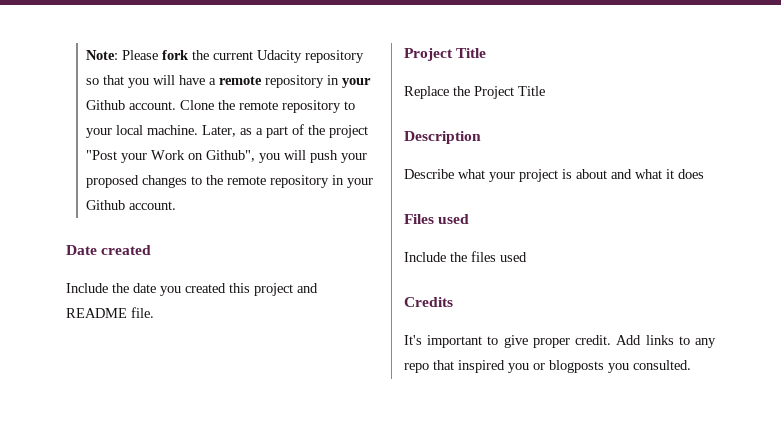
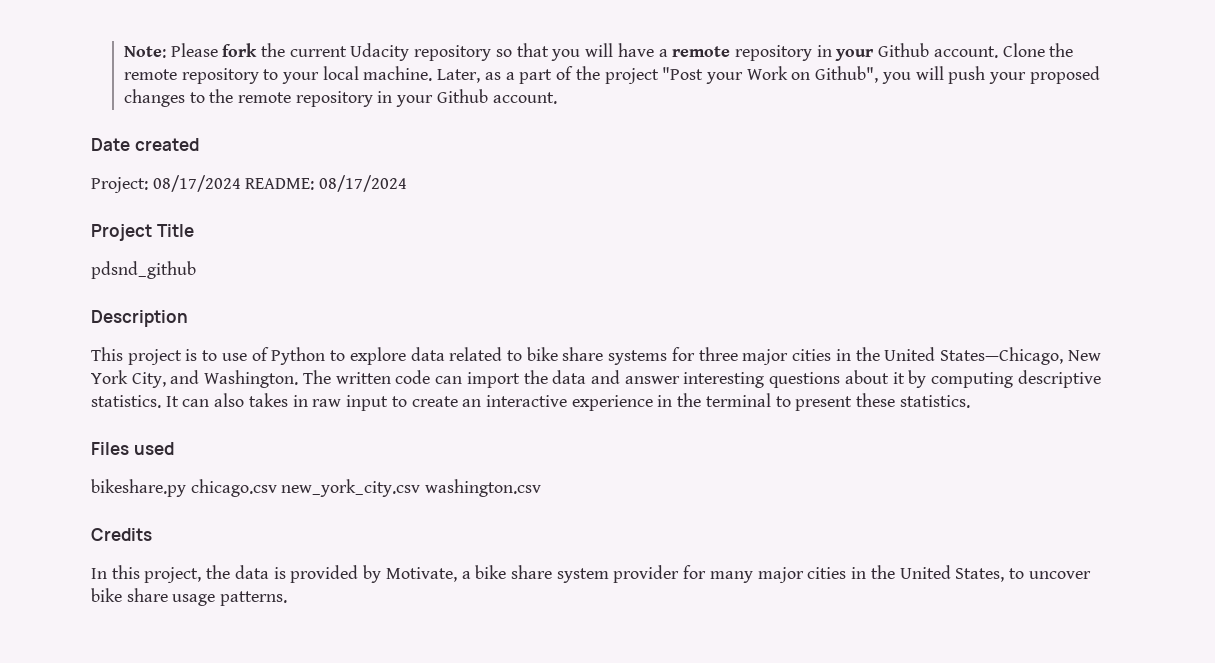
- Include the date you created this project and README file.
+ Project: 08/17/2024 README: 08/17/2024
  Project Title
- Replace the Project Title
+ pdsnd_github
  Description
- Describe what your project is about and what it does
+ This project is to use of Python to explore data related to bike share systems for three major cities in the United States—Chicago, New York City, and Washington. The written code can import the data and answer interesting questions about it by computing descriptive statistics. It can also takes in raw input to create an interactive experience in the terminal to present these statistics.
  Files used
- Include the files used
+ bikeshare.py chicago.csv new_york_city.csv washington.csv
  Credits
- It's important to give proper credit. Add links to any repo that inspired you or blogposts you consulted.
+ In this project, the data is provided by Motivate, a bike share system provider for many major cities in the United States, to uncover bike share usage patterns.

